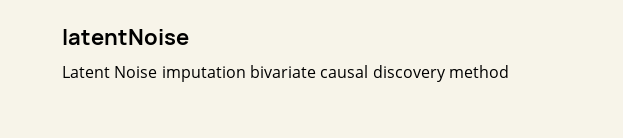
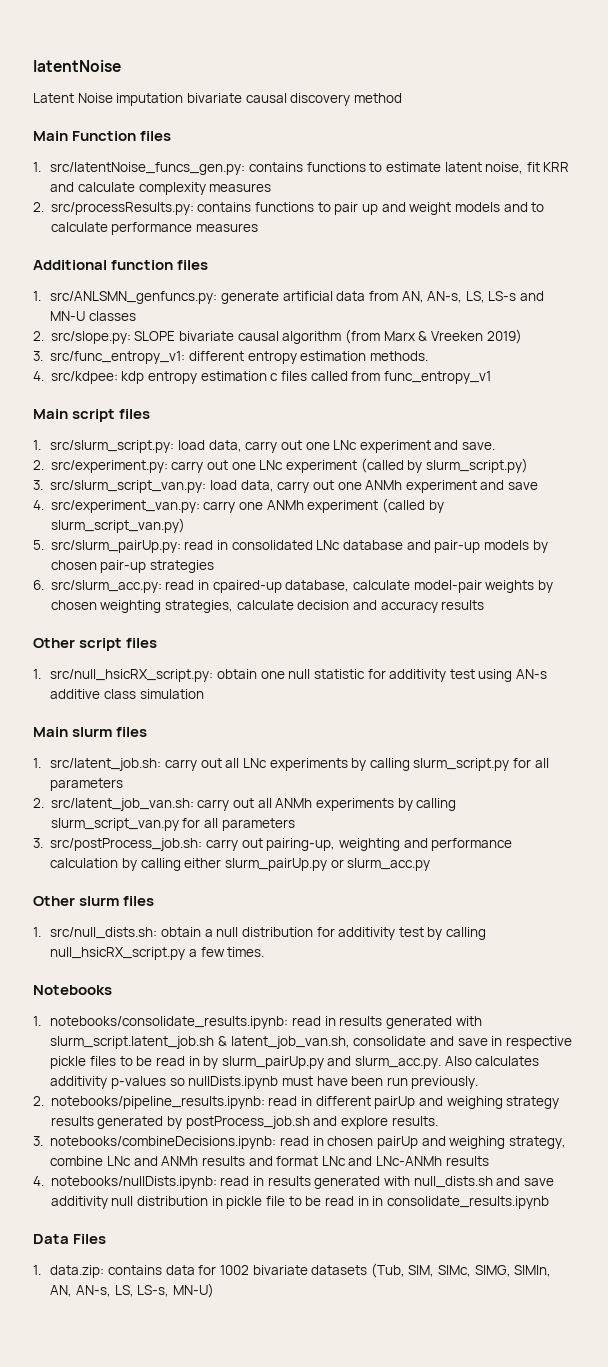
+ Main Function files
+ 1. src/latentNoise_funcs_gen.py: contains functions to estimate latent noise, fit KRR and calculate complexity measures
+ 2. src/processResults.py: contains functions to pair up and weight models and to calculate performance measures
+ Additional function files
+ 1. src/ANLSMN_genfuncs.py: generate artificial data from AN, AN-s, LS, LS-s and MN-U classes
+ 2. src/slope.py: SLOPE bivariate causal algorithm (from Marx & Vreeken 2019)
+ 3. src/func_entropy_v1: different entropy estimation methods.
+ 4. src/kdpee: kdp entropy estimation c files called from func_entropy_v1
+ Main script files
+ 1. src/slurm_script.py: load data, carry out one LNc experiment and save.
+ 2. src/experiment.py: carry out one LNc experiment (called by slurm_script.py)
+ 3. src/slurm_script_van.py: load data, carry out one ANMh experiment and save
+ 4. src/experiment_van.py: carry one ANMh experiment (called by slurm_script_van.py)
+ 5. src/slurm_pairUp.py: read in consolidated LNc database and pair-up models by chosen pair-up strategies
+ 6. src/slurm_acc.py: read in cpaired-up database, calculate model-pair weights by chosen weighting strategies, calculate decision and accuracy results
+ Other script files
+ 1. src/null_hsicRX_script.py: obtain one null statistic for additivity test using AN-s additive class simulation
+ Main slurm files
+ 1. src/latent_job.sh: carry out all LNc experiments by calling slurm_script.py for all parameters
+ 2. src/latent_job_van.sh: carry out all ANMh experiments by calling slurm_script_van.py for all parameters
+ 3. src/postProcess_job.sh: carry out pairing-up, weighting and performance calculation by calling either slurm_pairUp.py or slurm_acc.py
+ Other slurm files
+ 1. src/null_dists.sh: obtain a null distribution for additivity test by calling null_hsicRX_script.py a few times.
+ Notebooks
+ 1. notebooks/consolidate_results.ipynb: read in results generated with slurm_script.latent_job.sh & latent_job_van.sh, consolidate and save in respective pickle files to be read in by slurm_pairUp.py and slurm_acc.py. Also calculates additivity p-values so nullDists.ipynb must have been run previously.
+ 2. notebooks/pipeline_results.ipynb: read in different pairUp and weighing strategy results generated by postProcess_job.sh and explore results.
+ 3. notebooks/combineDecisions.ipynb: read in chosen pairUp and weighing strategy, combine LNc and ANMh results and format LNc and LNc-ANMh results
+ 4. notebooks/nullDists.ipynb: read in results generated with null_dists.sh and save additivity null distribution in pickle file to be read in in consolidate_results.ipynb
+ Data Files
+ 1. data.zip: contains data for 1002 bivariate datasets (Tub, SIM, SIMc, SIMG, SIMln, AN, AN-s, LS, LS-s, MN-U)

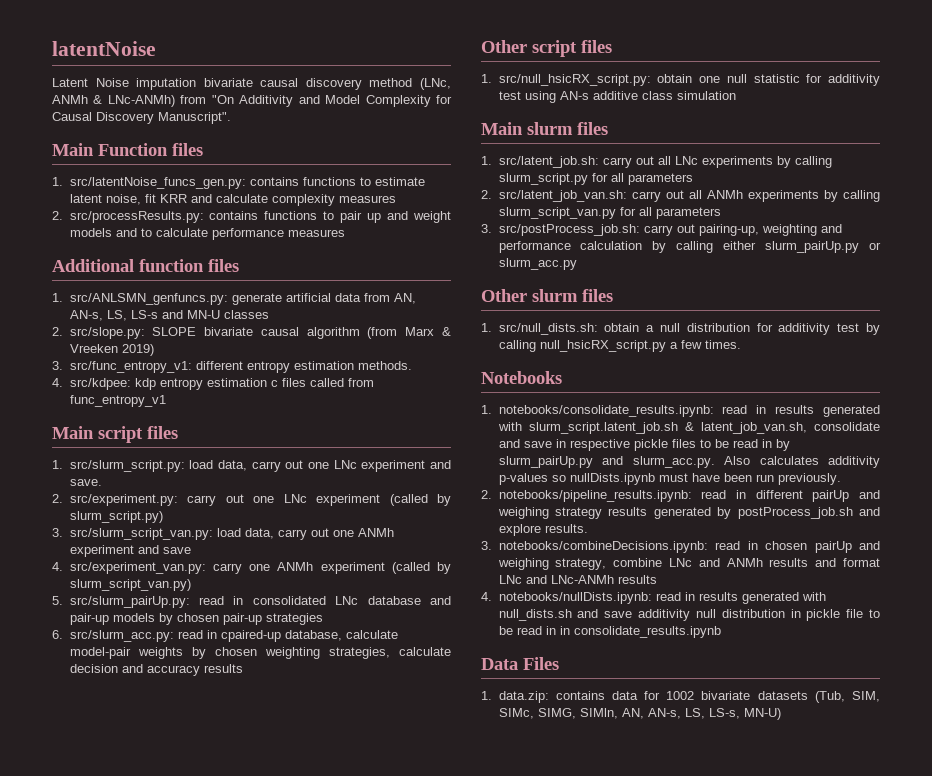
- Latent Noise imputation bivariate causal discovery method
+ Latent Noise imputation bivariate causal discovery method (LNc, ANMh & LNc-ANMh) from "On Additivity and Model Complexity for Causal Discovery Manuscript".

